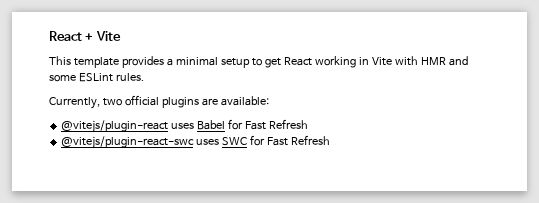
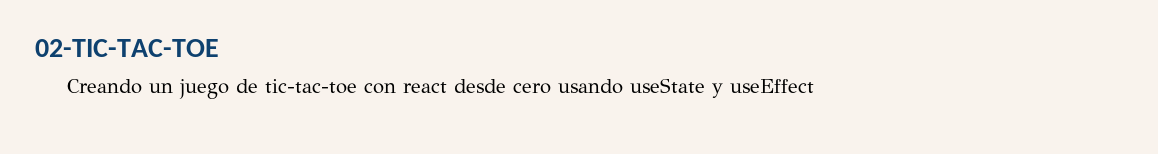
- React + Vite
- This template provides a minimal setup to get React working in Vite with HMR and some ESLint rules.
- Currently, two official plugins are available:
- @vitejs/plugin-react uses Babel for Fast Refresh
- @vitejs/plugin-react-swc uses SWC for Fast Refresh
+ 02-TIC-TAC-TOE
+ Creando un juego de tic-tac-toe con react desde cero usando useState y useEffect

